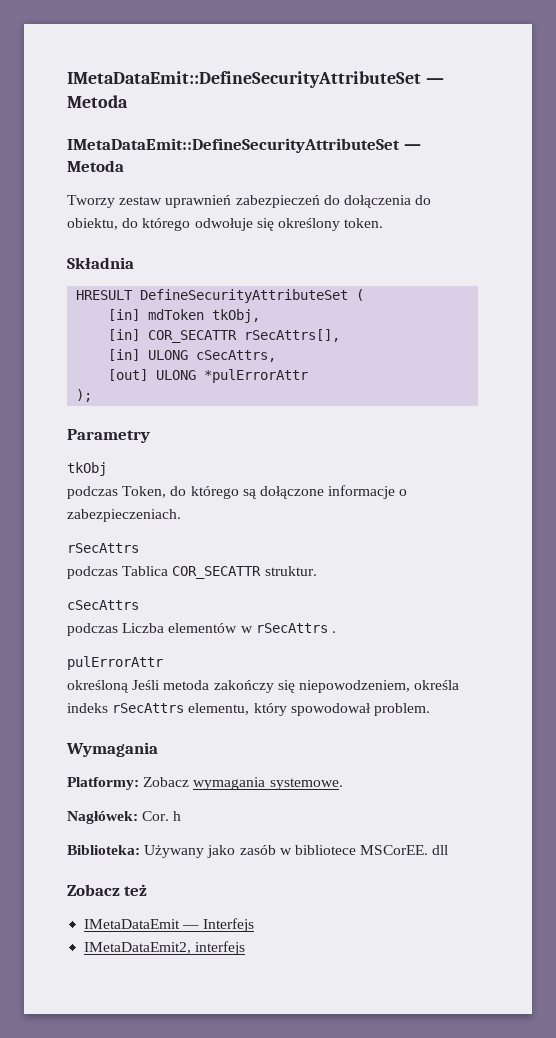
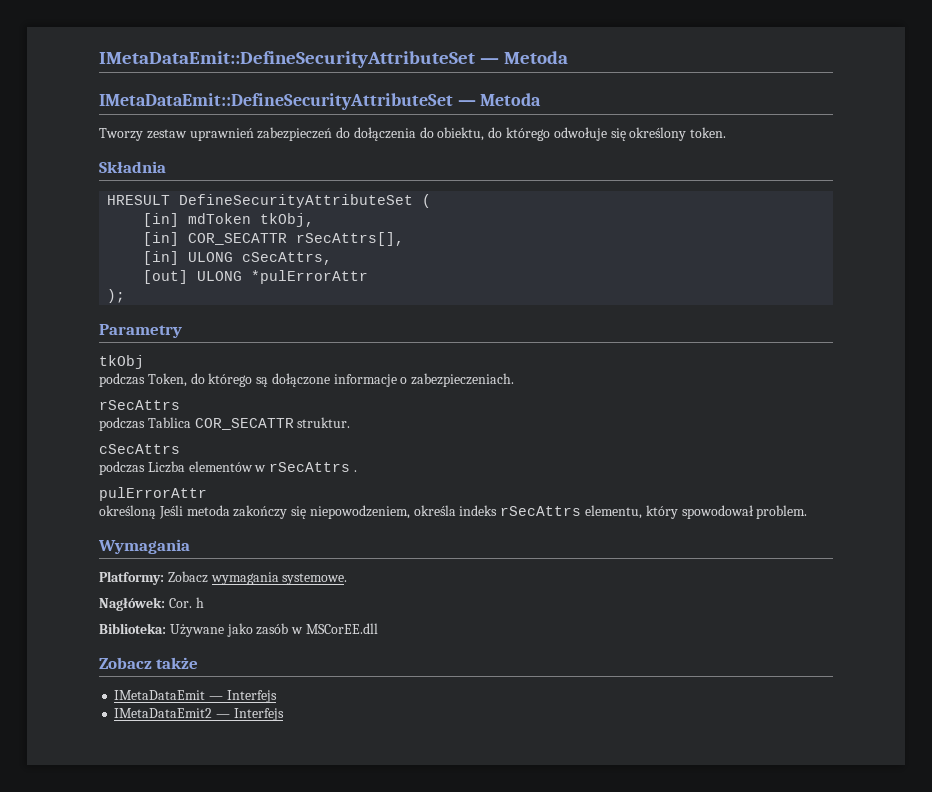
- Biblioteka: Używany jako zasób w bibliotece MSCorEE. dll
- Zobacz też
+ Biblioteka: Używane jako zasób w MSCorEE.dll
+ Zobacz także
- IMetaDataEmit2, interfejs
+ IMetaDataEmit2 — Interfejs

